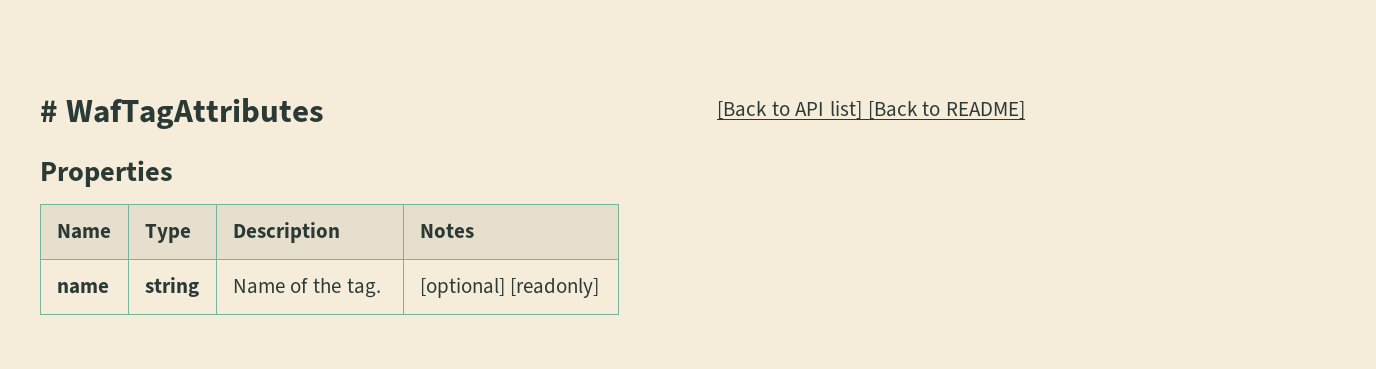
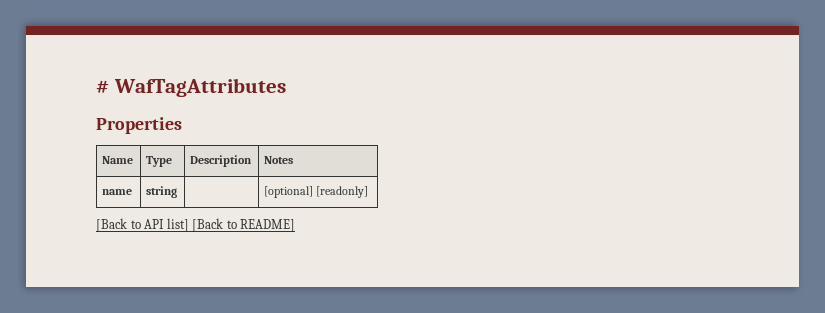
- name | string | Name of the tag. | [optional] [readonly]
+ name | string | | [optional] [readonly]

